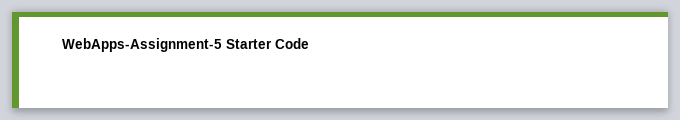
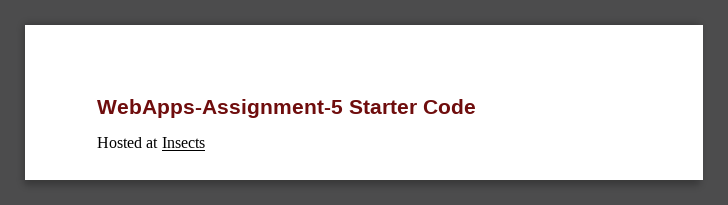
+ Hosted at Insects

